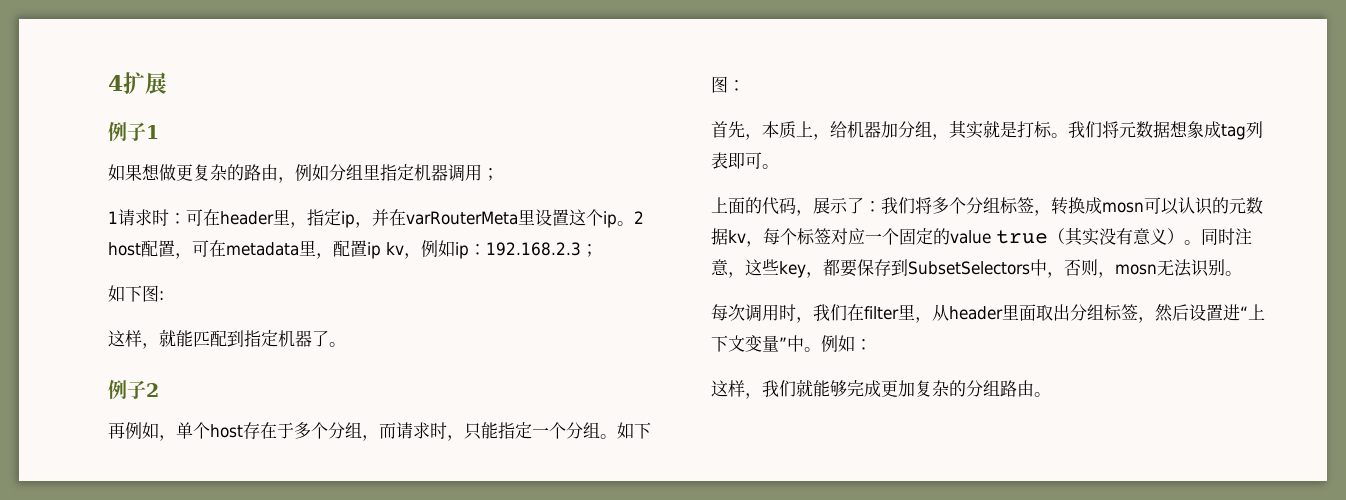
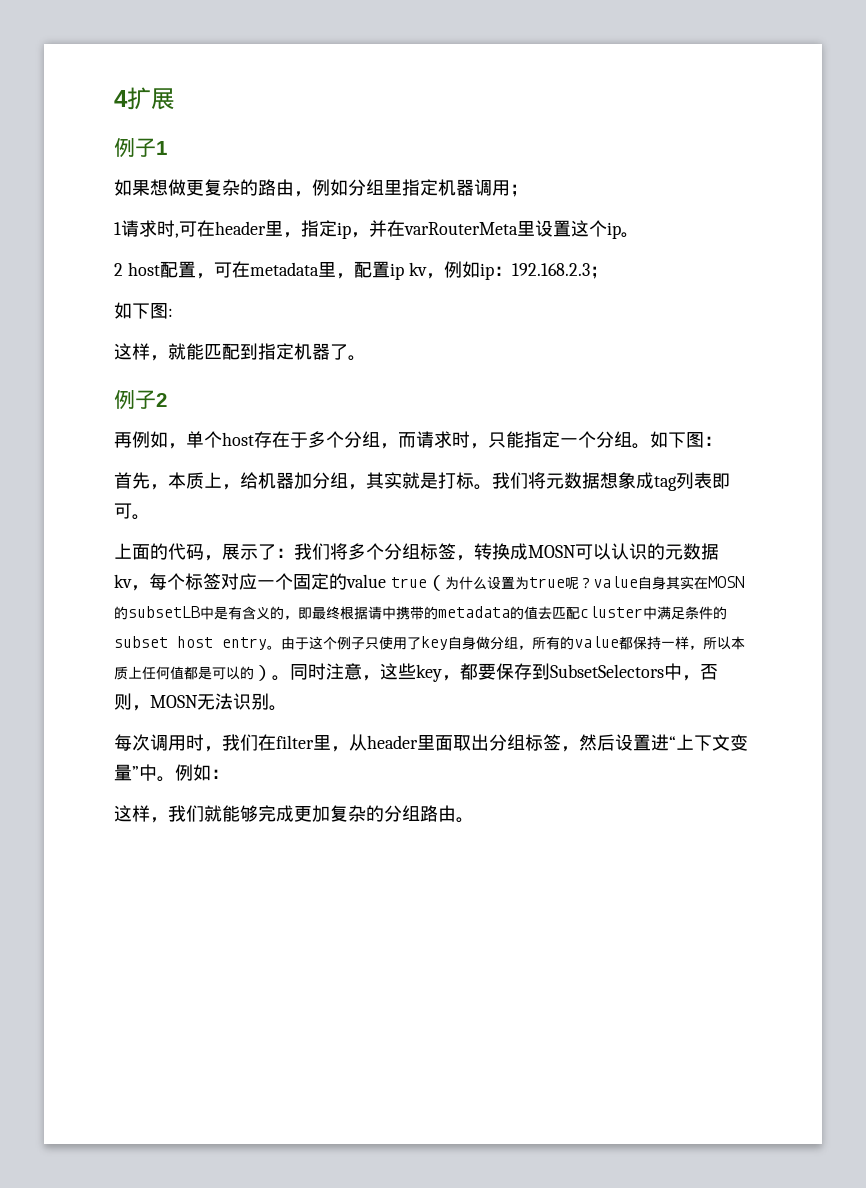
- 1请求时：可在header里，指定ip，并在varRouterMeta里设置这个ip。2 host配置，可在metadata里，配置ip kv，例如ip：192.168.2.3；
+ 1请求时,可在header里，指定ip，并在varRouterMeta里设置这个ip。
+ 2 host配置，可在metadata里，配置ip kv，例如ip：192.168.2.3；
- 上面的代码，展示了：我们将多个分组标签，转换成mosn可以认识的元数据kv，每个标签对应一个固定的value true（其实没有意义）。
+ 上面的代码，展示了：我们将多个分组标签，转换成MOSN可以认识的元数据kv，每个标签对应一个固定的value true（为什么设置为true呢？value自身其实在MOSN的subsetLB中是有含义的，即最终根据请中携带的metadata的值去匹配cluster中满足条件的subset host entry。由于这个例子只使用了key自身做分组，所有的value都保持一样，所以本质上任何值都是可以的）。
- 同时注意，这些key，都要保存到SubsetSelectors中，否则，mosn无法识别。
+ 同时注意，这些key，都要保存到SubsetSelectors中，否则，MOSN无法识别。

